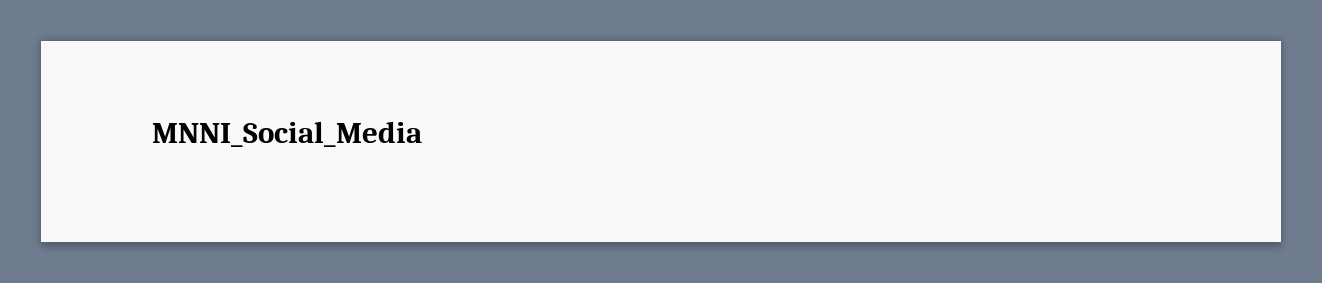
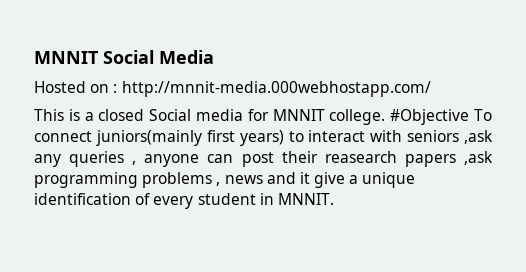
- MNNI_Social_Media
+ MNNIT Social Media
+ Hosted on : http://mnnit-media.000webhostapp.com/
+ This is a closed Social media for MNNIT college. #Objective To connect juniors(mainly first years) to interact with seniors ,ask any queries , anyone can post their reasearch papers ,ask programming problems , news and it give a unique identification of every student in MNNIT.

